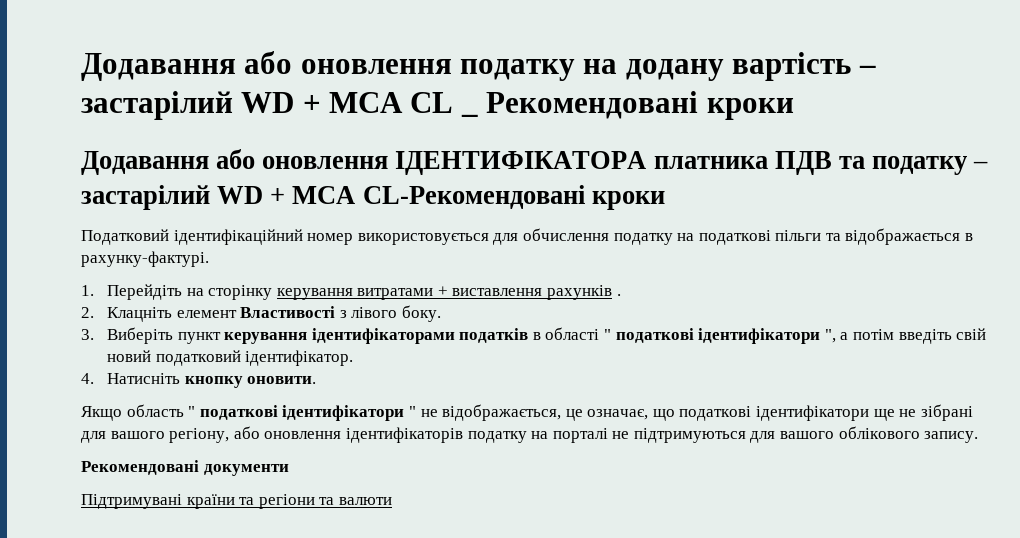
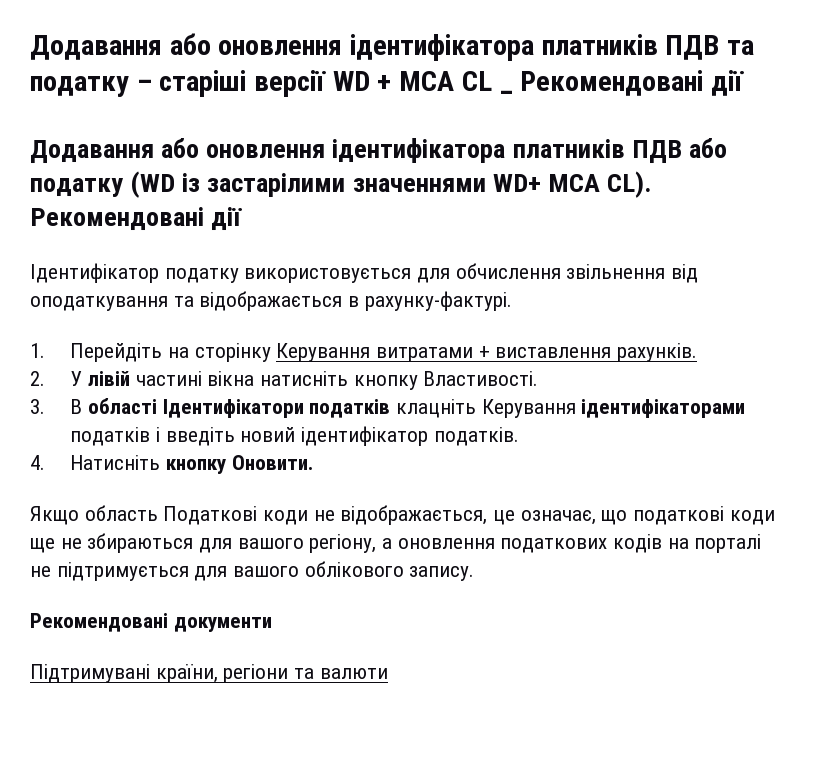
- Додавання або оновлення податку на додану вартість – застарілий WD + MCA CL _ Рекомендовані кроки
- Додавання або оновлення ІДЕНТИФІКАТОРА платника ПДВ та податку – застарілий WD + MCA CL-Рекомендовані кроки
- Податковий ідентифікаційний номер використовується для обчислення податку на податкові пільги та відображається в рахунку-фактурі.
+ Додавання або оновлення ідентифікатора платників ПДВ та податку – старіші версії WD + MCA CL _ Рекомендовані дії
+ Додавання або оновлення ідентифікатора платників ПДВ або податку (WD із застарілими значеннями WD+ MCA CL). Рекомендовані дії
+ Ідентифікатор податку використовується для обчислення звільнення від оподаткування та відображається в рахунку-фактурі.
- 1. Перейдіть на сторінку керування витратами + виставлення рахунків .
+ 1. Перейдіть на сторінку Керування витратами + виставлення рахунків.
- 2. Клацніть елемент Властивості з лівого боку.
- 3. Виберіть пункт керування ідентифікаторами податків в області " податкові ідентифікатори ", а потім введіть свій новий податковий ідентифікатор.
+ 2. У лівій частині вікна натисніть кнопку Властивості.
+ 3. В області Ідентифікатори податків клацніть Керування ідентифікаторами податків і введіть новий ідентифікатор податків.
- 4. Натисніть кнопку оновити.
+ 4. Натисніть кнопку Оновити.
- Якщо область " податкові ідентифікатори " не відображається, це означає, що податкові ідентифікатори ще не зібрані для вашого регіону, або оновлення ідентифікаторів податку на порталі не підтримуються для вашого облікового запису.
+ Якщо область Податкові коди не відображається, це означає, що податкові коди ще не збираються для вашого регіону, а оновлення податкових кодів на порталі не підтримується для вашого облікового запису.
- Підтримувані країни та регіони та валюти
+ Підтримувані країни, регіони та валюти

